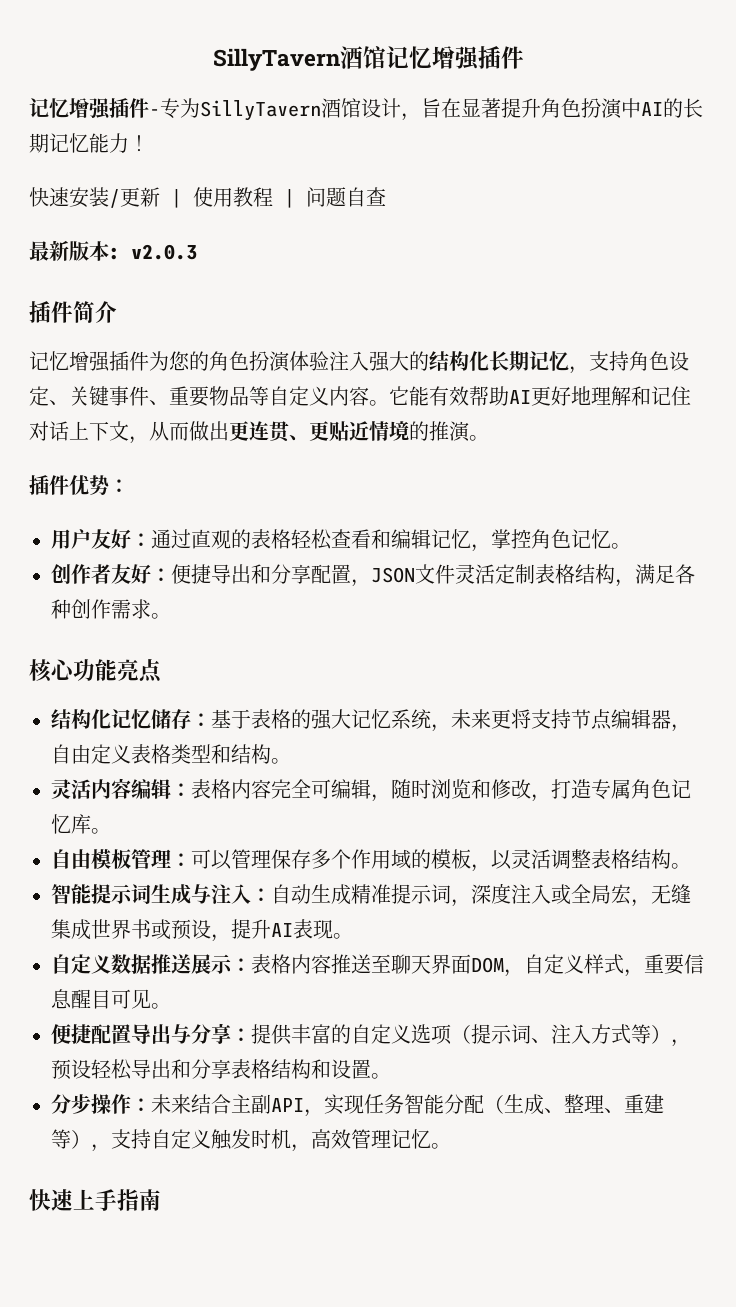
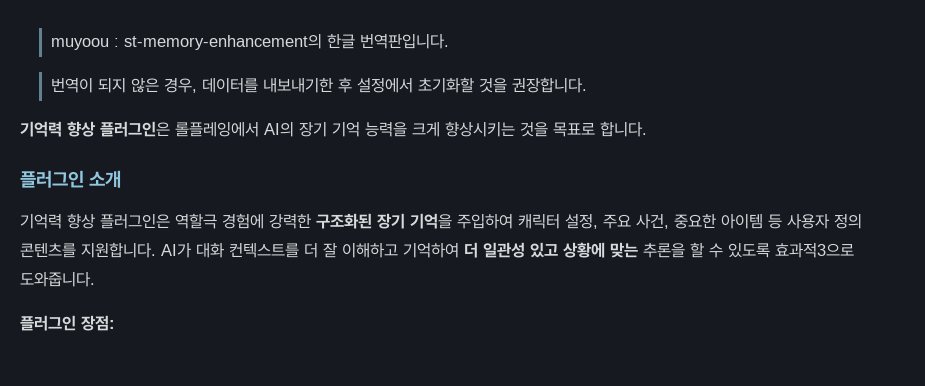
- SillyTavern酒馆记忆增强插件
- 记忆增强插件-专为SillyTavern酒馆设计，旨在显著提升角色扮演中AI的长期记忆能力！
- 快速安装/更新 | 使用教程 | 问题自查
- 最新版本: v2.0.3
- 插件简介
- 记忆增强插件为您的角色扮演体验注入强大的结构化长期记忆，支持角色设定、关键事件、重要物品等自定义内容。它能有效帮助AI更好地理解和记住对话上下文，从而做出更连贯、更贴近情境的推演。
- 插件优势：
- 用户友好：通过直观的表格轻松查看和编辑记忆，掌控角色记忆。
- 创作者友好：便捷导出和分享配置，JSON文件灵活定制表格结构，满足各种创作需求。
- 核心功能亮点
- 结构化记忆储存：基于表格的强大记忆系统，未来更将支持节点编辑器，自由定义表格类型和结构。
- 灵活内容编辑：表格内容完全可编辑，随时浏览和修改，打造专属角色记忆库。
- 自由模板管理：可以管理保存多个作用域的模板，以灵活调整表格结构。
- 智能提示词生成与注入：自动生成精准提示词，深度注入或全局宏，无缝集成世界书或预设，提升AI表现。
- 自定义数据推送展示：表格内容推送至聊天界面DOM，自定义样式，重要信息醒目可见。
- 便捷配置导出与分享：提供丰富的自定义选项（提示词、注入方式等），预设轻松导出和分享表格结构和设置。
- 分步操作：未来结合主副API，实现任务智能分配（生成、整理、重建等），支持自定义触发时机，高效管理记忆。
- 快速上手指南
+ muyoou : st-memory-enhancement의 한글 번역판입니다.
+ 번역이 되지 않은 경우, 데이터를 내보내기한 후 설정에서 초기화할 것을 권장합니다.
+ 기억력 향상 플러그인은 롤플레잉에서 AI의 장기 기억 능력을 크게 향상시키는 것을 목표로 합니다.
+ 플러그인 소개
+ 기억력 향상 플러그인은 역할극 경험에 강력한 구조화된 장기 기억을 주입하여 캐릭터 설정, 주요 사건, 중요한 아이템 등 사용자 정의 콘텐츠를 지원합니다. AI가 대화 컨텍스트를 더 잘 이해하고 기억하여 더 일관성 있고 상황에 맞는 추론을 할 수 있도록 효과적3으로 도와줍니다.
+ 플러그인 장점:

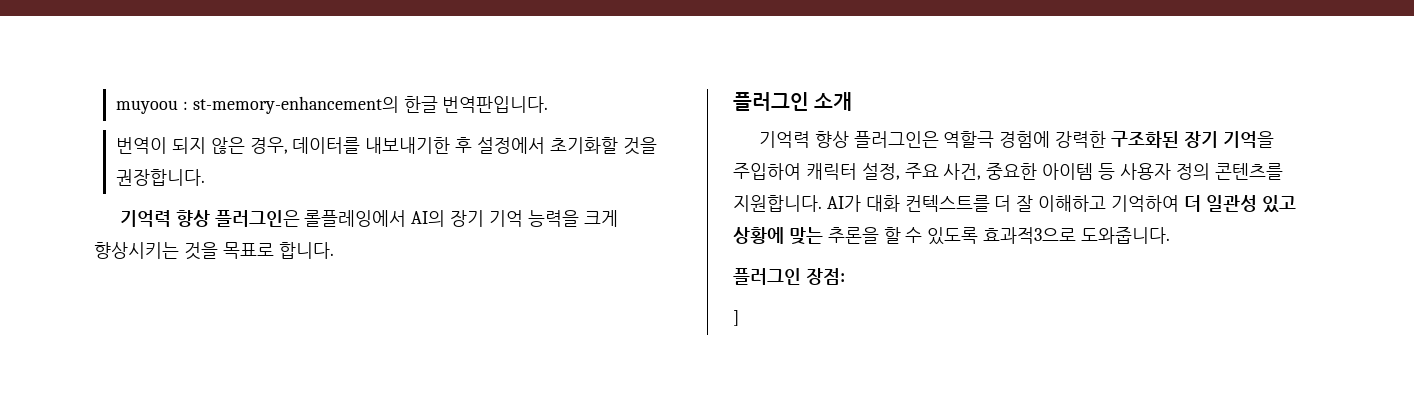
+ ]

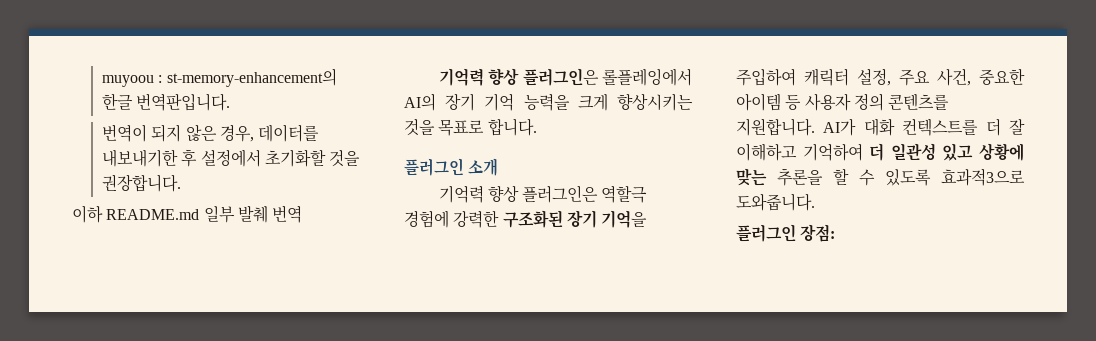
+ 이하 README.md 일부 발췌 번역
- ]

